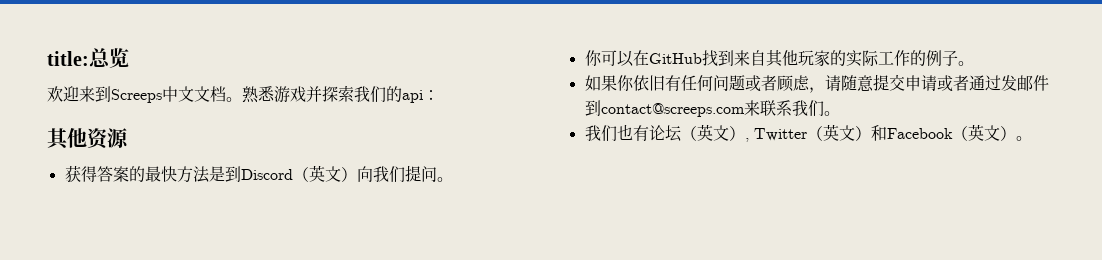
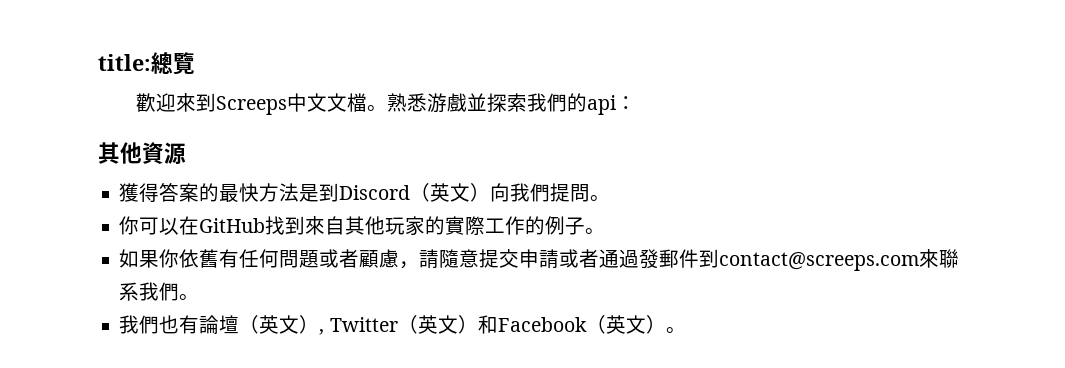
- title:总览
- 欢迎来到Screeps中文文档。
+ title:總覽
+ 歡迎來到Screeps中文文檔。
- 熟悉游戏并探索我们的api：
+ 熟悉游戲並探索我們的api：
- 其他资源
+ 其他資源
- 获得答案的最快方法是到Discord（英文）向我们提问。
+ 獲得答案的最快方法是到Discord（英文）向我們提問。
- 你可以在GitHub找到来自其他玩家的实际工作的例子。
+ 你可以在GitHub找到來自其他玩家的實際工作的例子。
- 如果你依旧有任何问题或者顾虑，请随意提交申请或者通过发邮件到contact@screeps.com来联系我们。
+ 如果你依舊有任何問題或者顧慮，請隨意提交申請或者通過發郵件到contact@screeps.com來聯系我們。
- 我们也有论坛（英文）, Twitter（英文）和Facebook（英文）。
+ 我們也有論壇（英文）, Twitter（英文）和Facebook（英文）。

